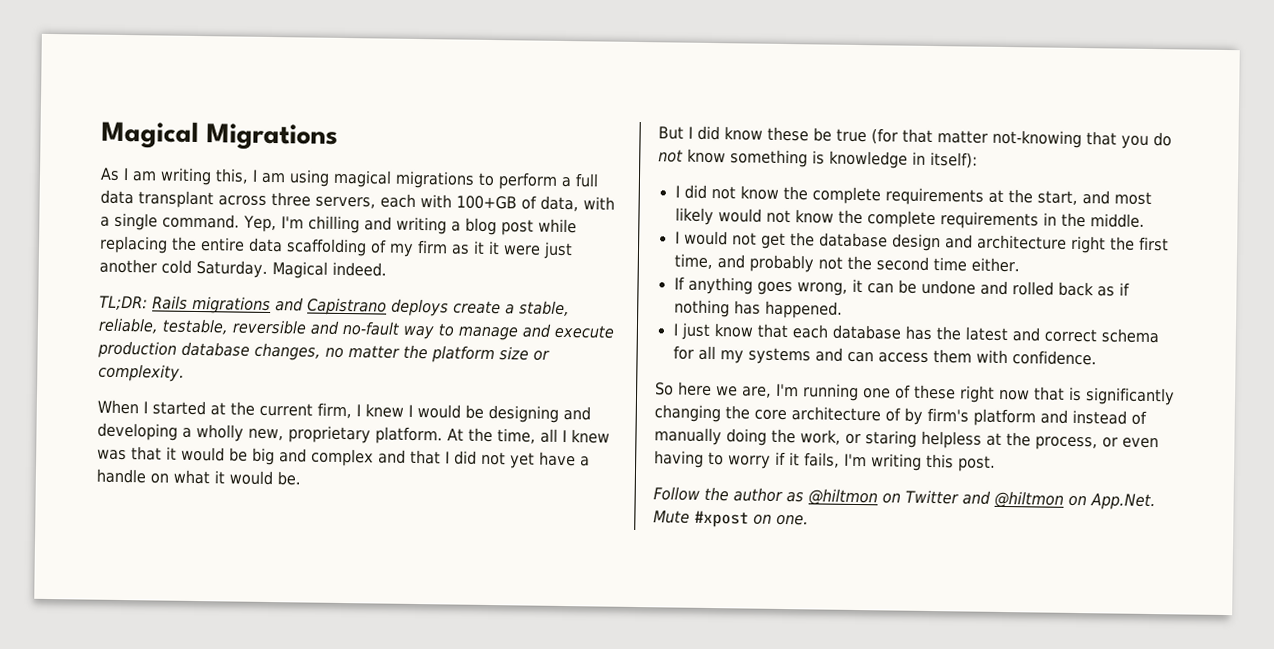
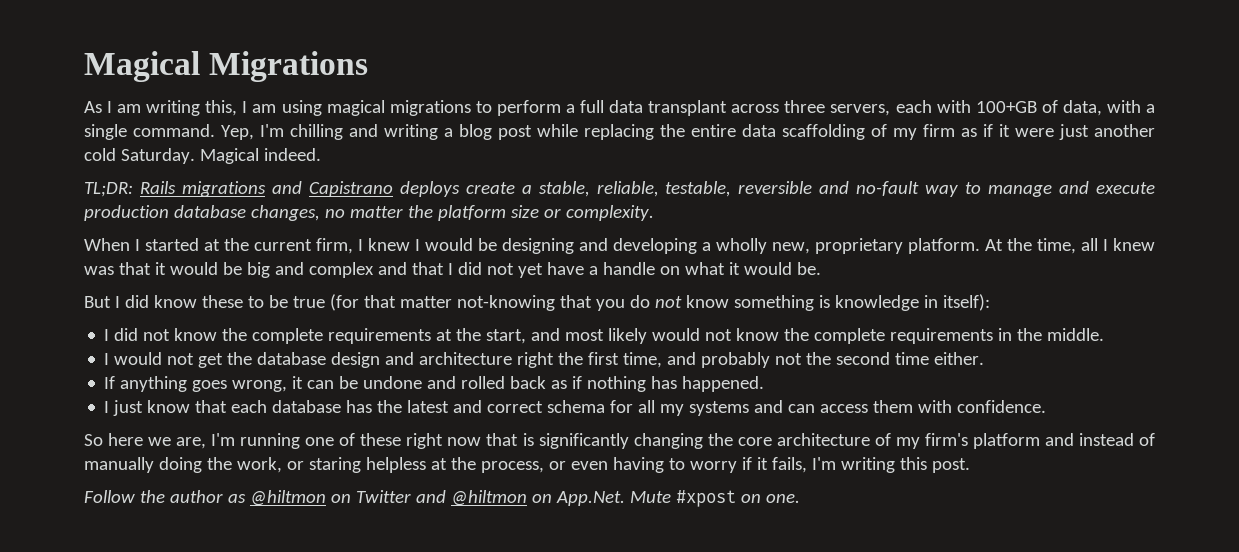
- Yep, I'm chilling and writing a blog post while replacing the entire data scaffolding of my firm as it it were just another cold Saturday.
+ Yep, I'm chilling and writing a blog post while replacing the entire data scaffolding of my firm as if it were just another cold Saturday.
- But I did know these be true (for that matter not-knowing that you do not know something is knowledge in itself):
+ But I did know these to be true (for that matter not-knowing that you do not know something is knowledge in itself):
- So here we are, I'm running one of these right now that is significantly changing the core architecture of by firm's platform and instead of manually doing the work, or staring helpless at the process, or even having to worry if it fails, I'm writing this post.
+ So here we are, I'm running one of these right now that is significantly changing the core architecture of my firm's platform and instead of manually doing the work, or staring helpless at the process, or even having to worry if it fails, I'm writing this post.

